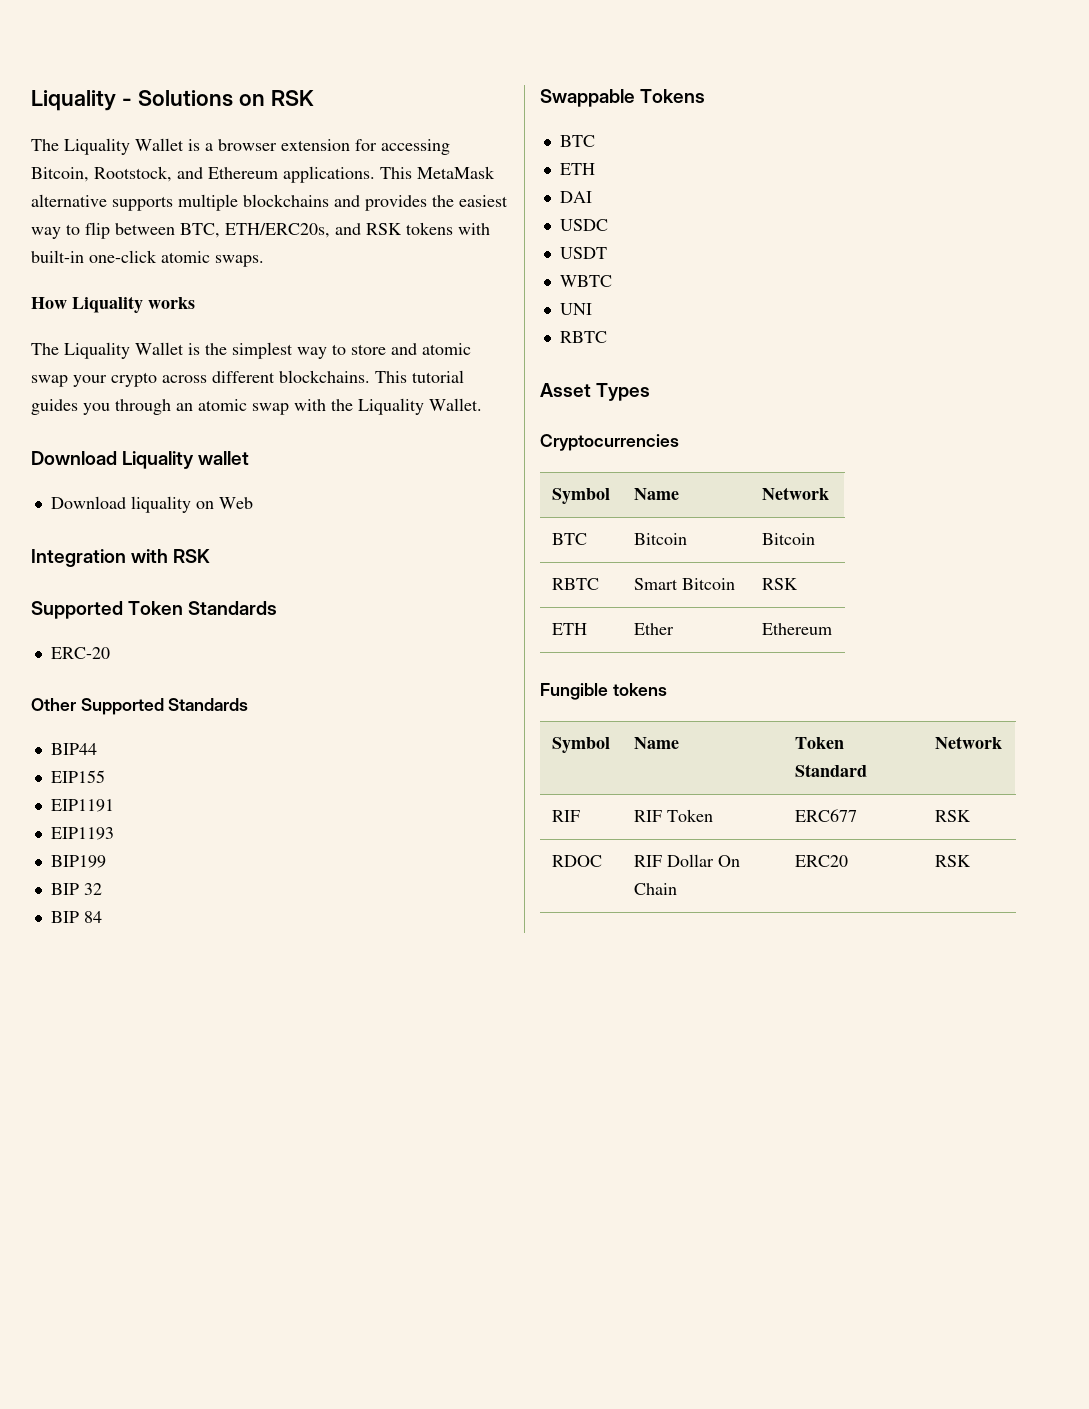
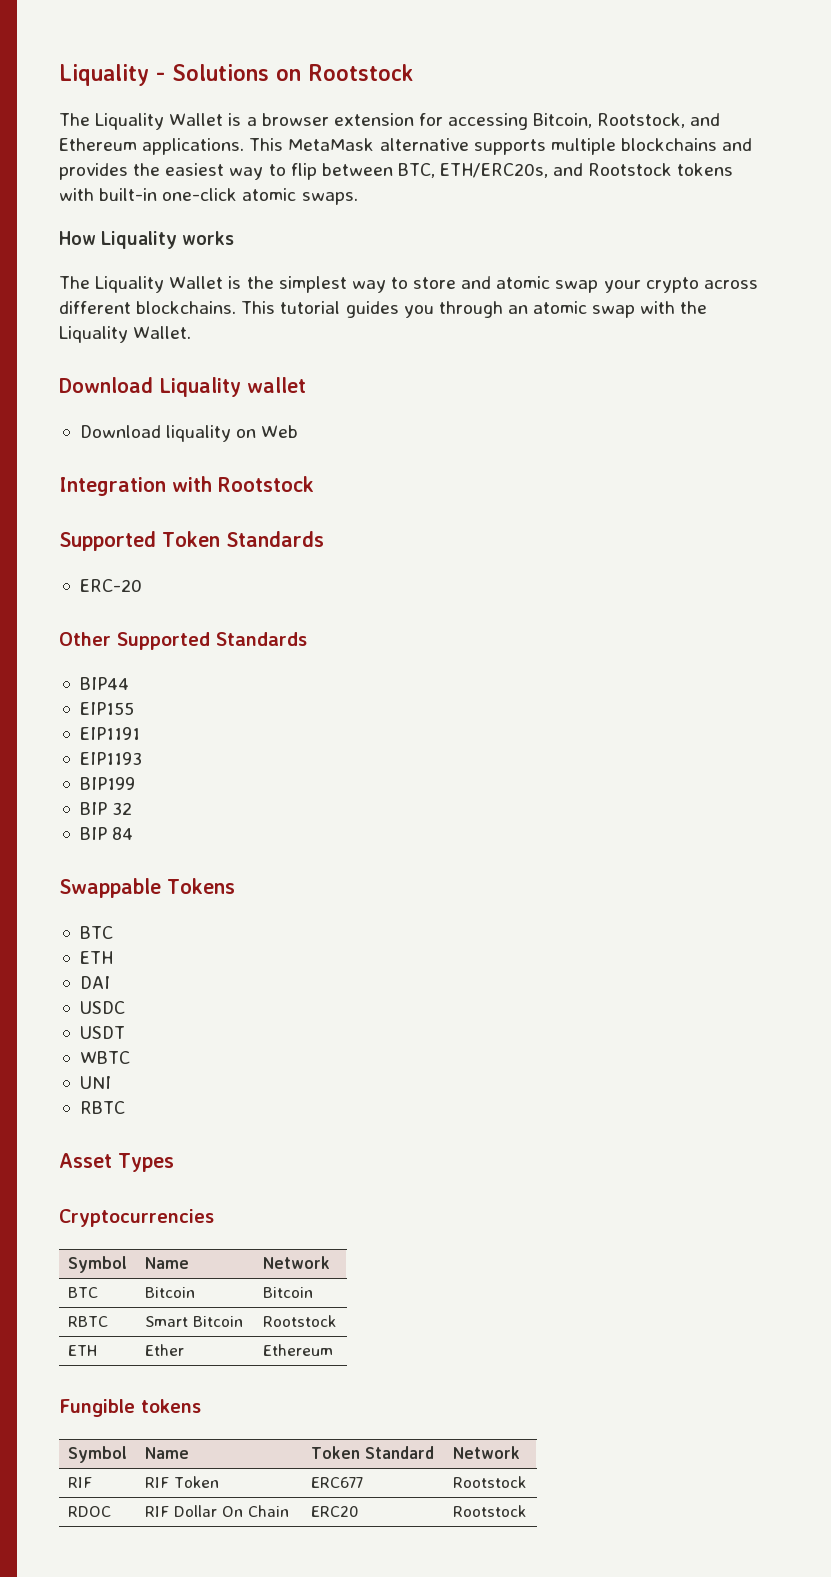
- Liquality - Solutions on RSK
+ Liquality - Solutions on Rootstock
- This MetaMask alternative supports multiple blockchains and provides the easiest way to flip between BTC, ETH/ERC20s, and RSK tokens with built-in one-click atomic swaps.
+ This MetaMask alternative supports multiple blockchains and provides the easiest way to flip between BTC, ETH/ERC20s, and Rootstock tokens with built-in one-click atomic swaps.
- Integration with RSK
+ Integration with Rootstock
- RBTC | Smart Bitcoin | RSK
+ RBTC | Smart Bitcoin | Rootstock
- RIF | RIF Token | ERC677 | RSK
+ RIF | RIF Token | ERC677 | Rootstock
- RDOC | RIF Dollar On Chain | ERC20 | RSK
+ RDOC | RIF Dollar On Chain | ERC20 | Rootstock

